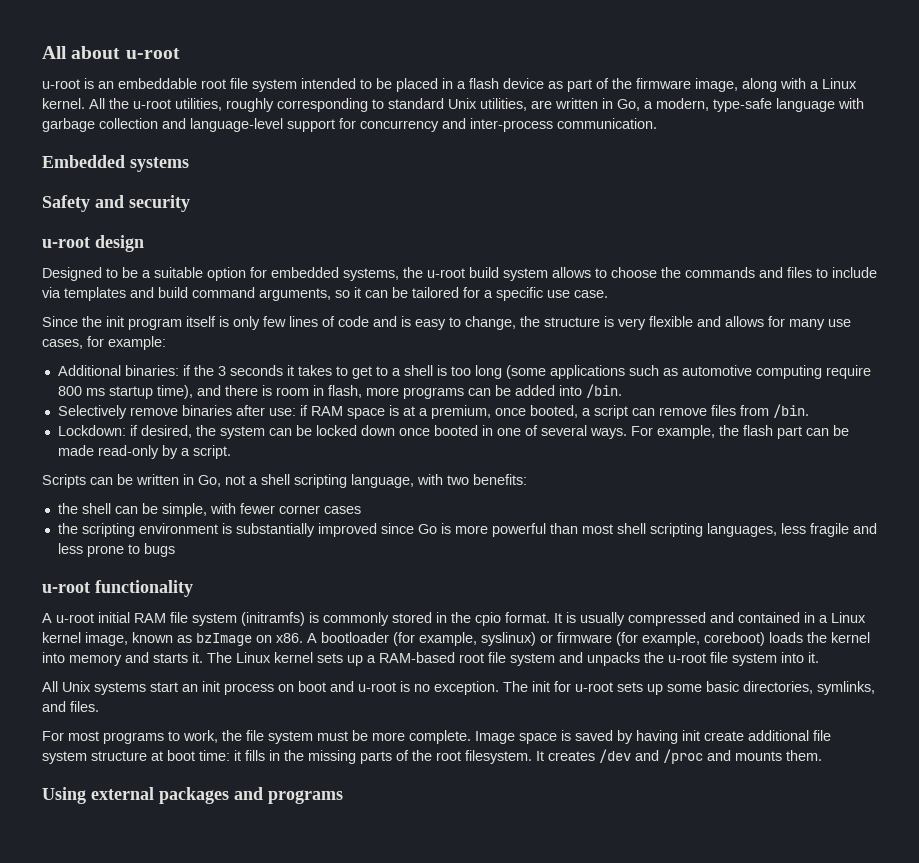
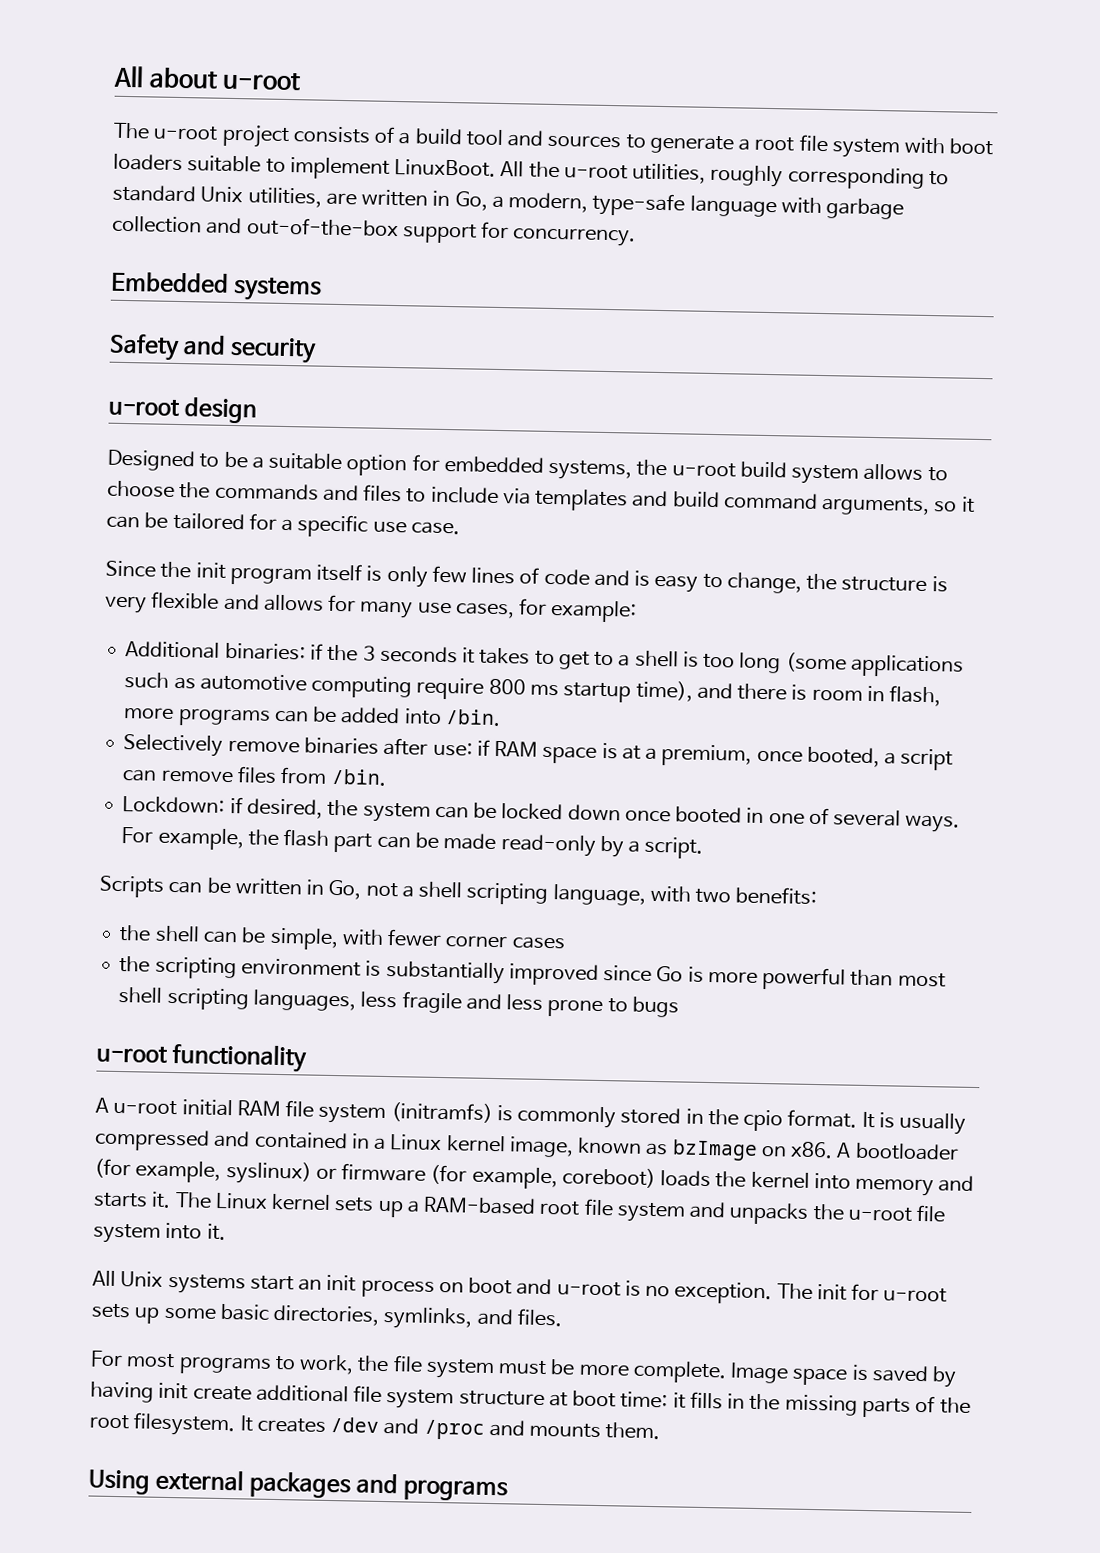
- u-root is an embeddable root file system intended to be placed in a flash device as part of the firmware image, along with a Linux kernel.
+ The u-root project consists of a build tool and sources to generate a root file system with boot loaders suitable to implement LinuxBoot.
- All the u-root utilities, roughly corresponding to standard Unix utilities, are written in Go, a modern, type-safe language with garbage collection and language-level support for concurrency and inter-process communication.
+ All the u-root utilities, roughly corresponding to standard Unix utilities, are written in Go, a modern, type-safe language with garbage collection and out-of-the-box support for concurrency.

